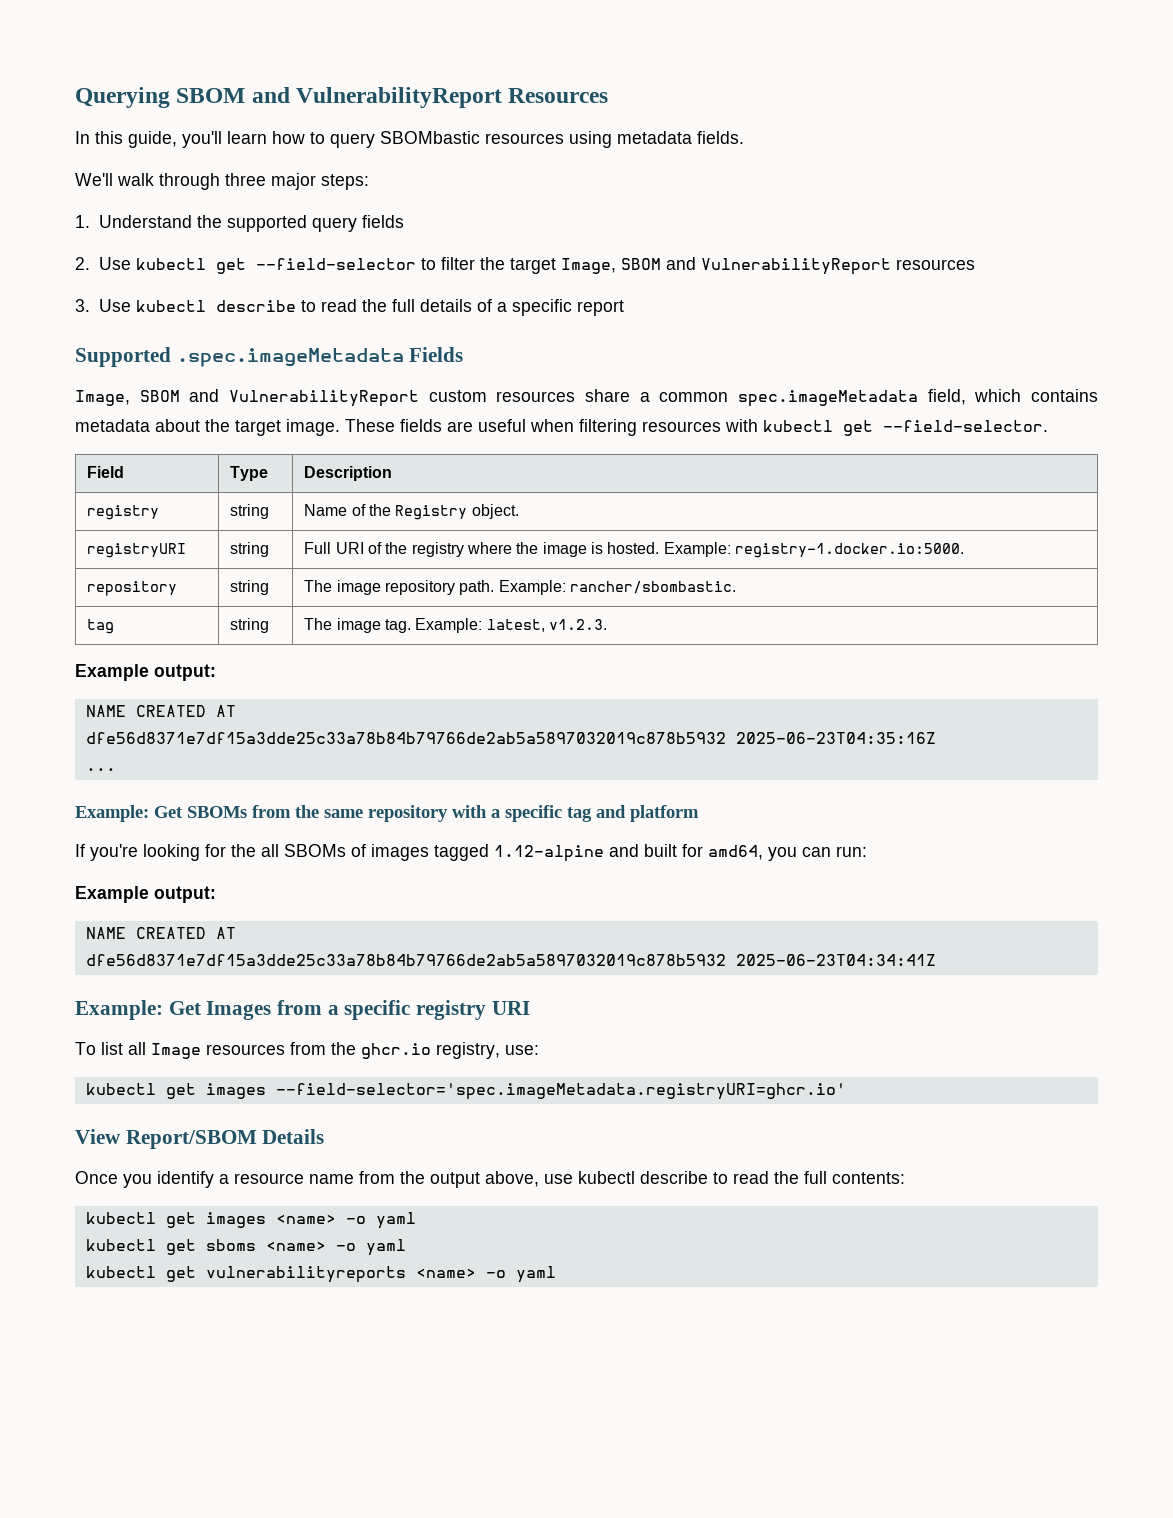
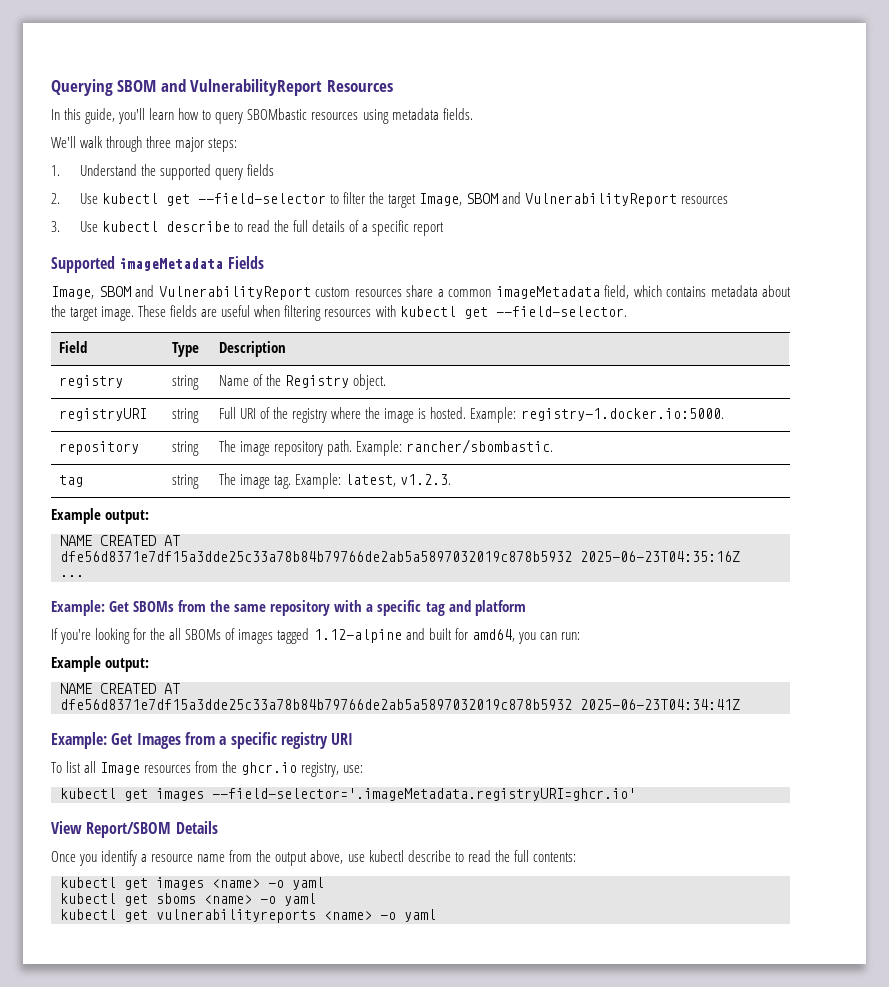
- Supported .spec.imageMetadata Fields
+ Supported imageMetadata Fields
- Image, SBOM and VulnerabilityReport custom resources share a common spec.imageMetadata field, which contains metadata about the target image.
+ Image, SBOM and VulnerabilityReport custom resources share a common imageMetadata field, which contains metadata about the target image.
- kubectl get images --field-selector='spec.imageMetadata.registryURI=ghcr.io'
+ kubectl get images --field-selector='.imageMetadata.registryURI=ghcr.io'

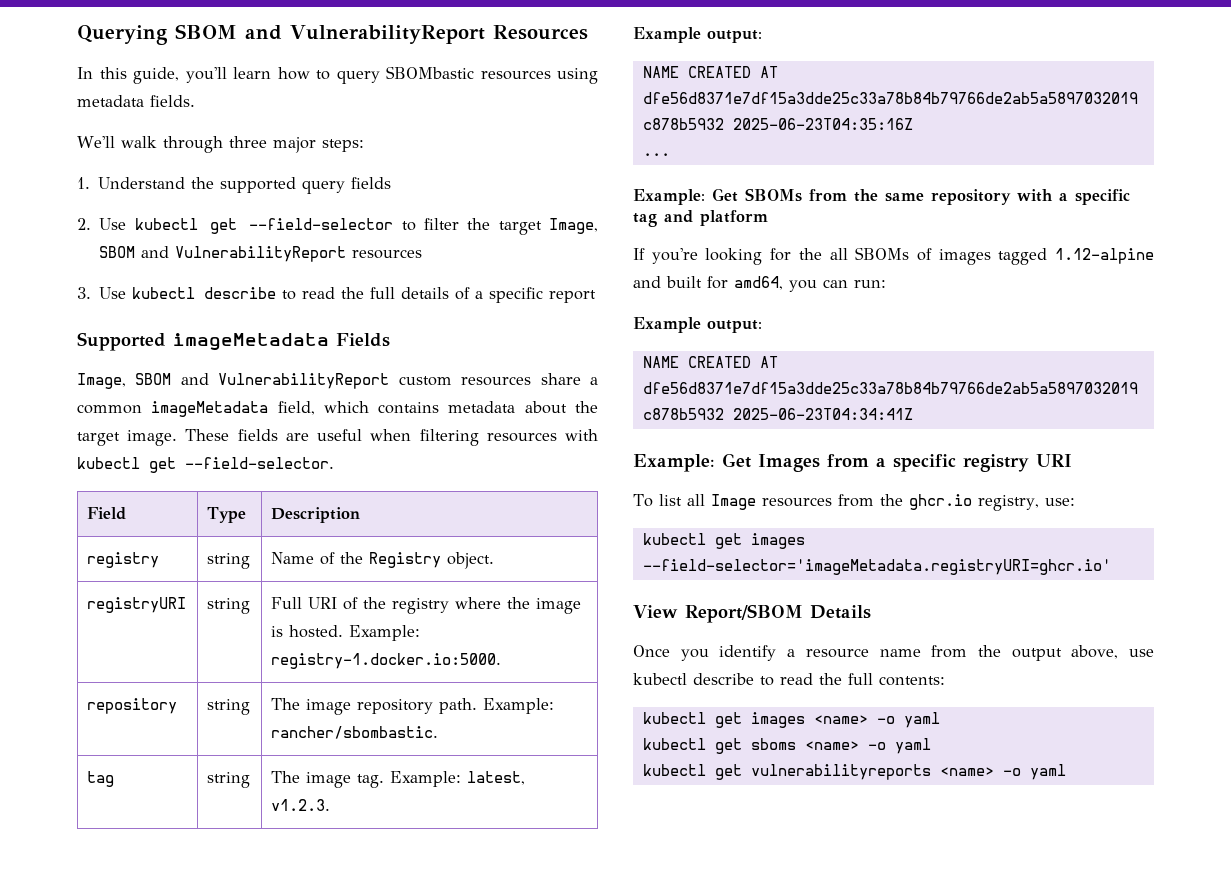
- kubectl get images --field-selector='.imageMetadata.registryURI=ghcr.io'
+ kubectl get images --field-selector='imageMetadata.registryURI=ghcr.io'

